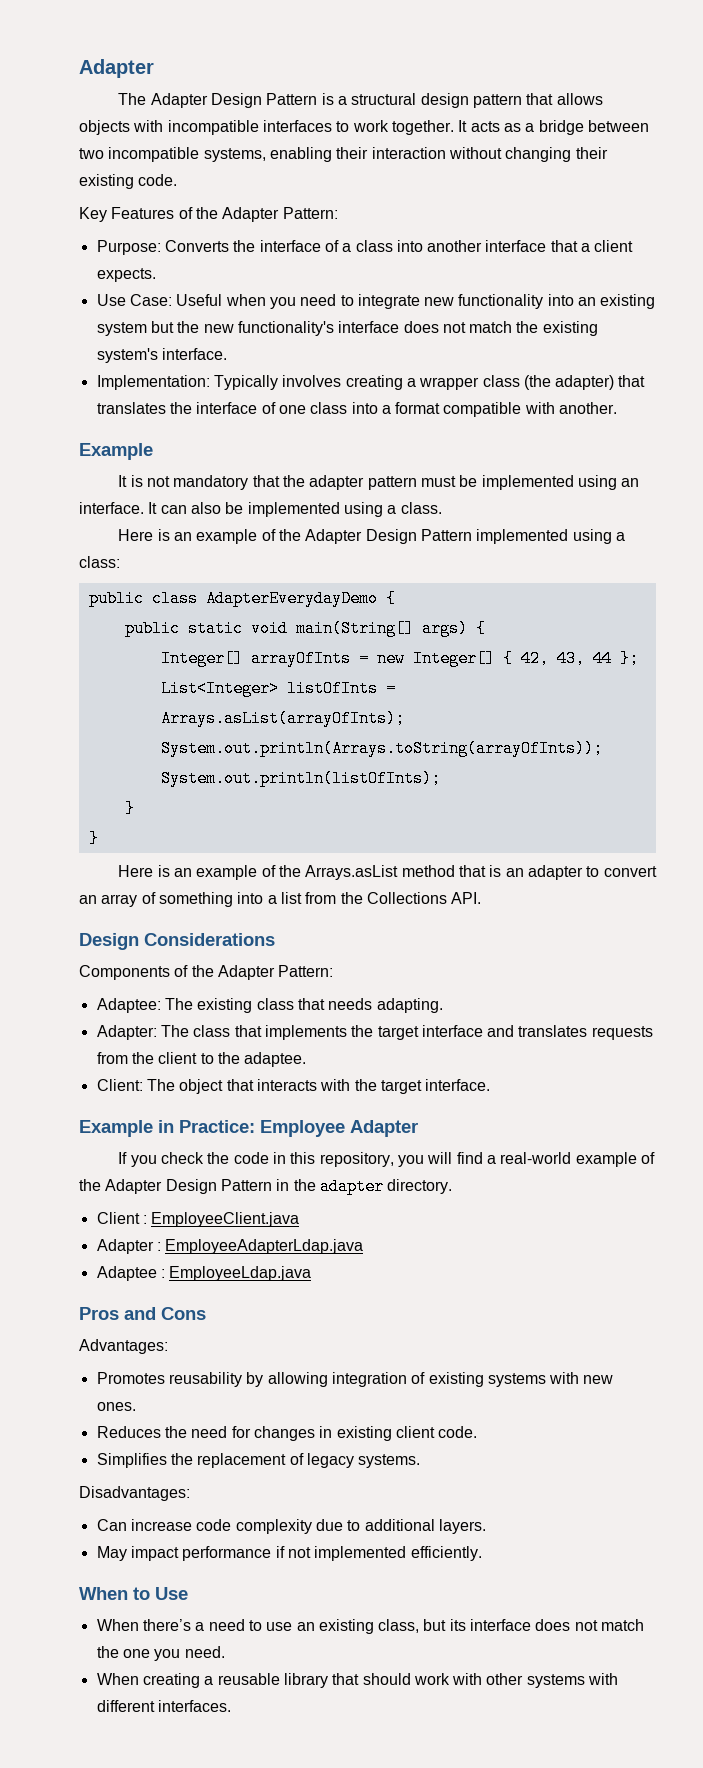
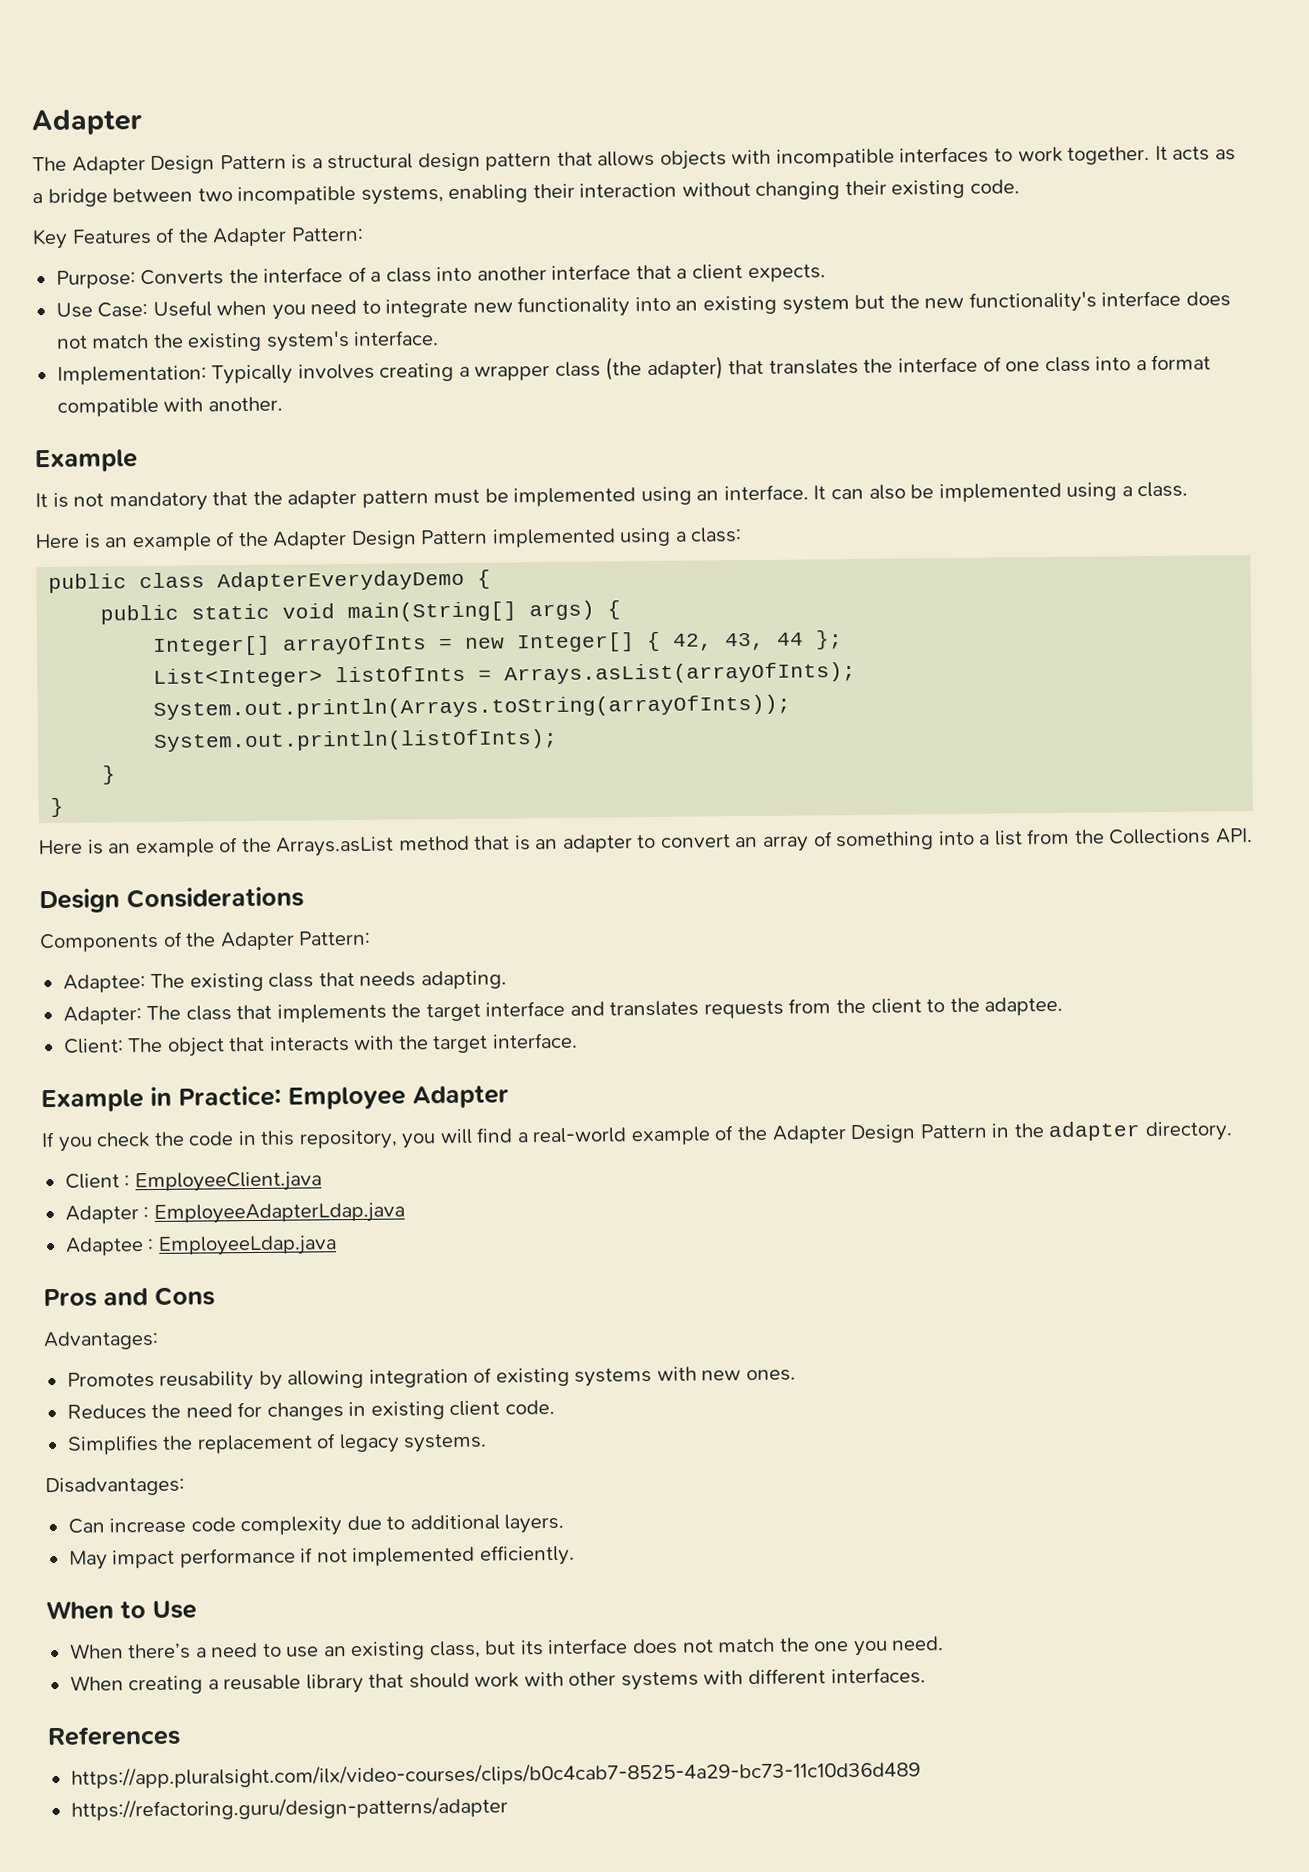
+ References
+ https://app.pluralsight.com/ilx/video-courses/clips/b0c4cab7-8525-4a29-bc73-11c10d36d489
+ https://refactoring.guru/design-patterns/adapter

